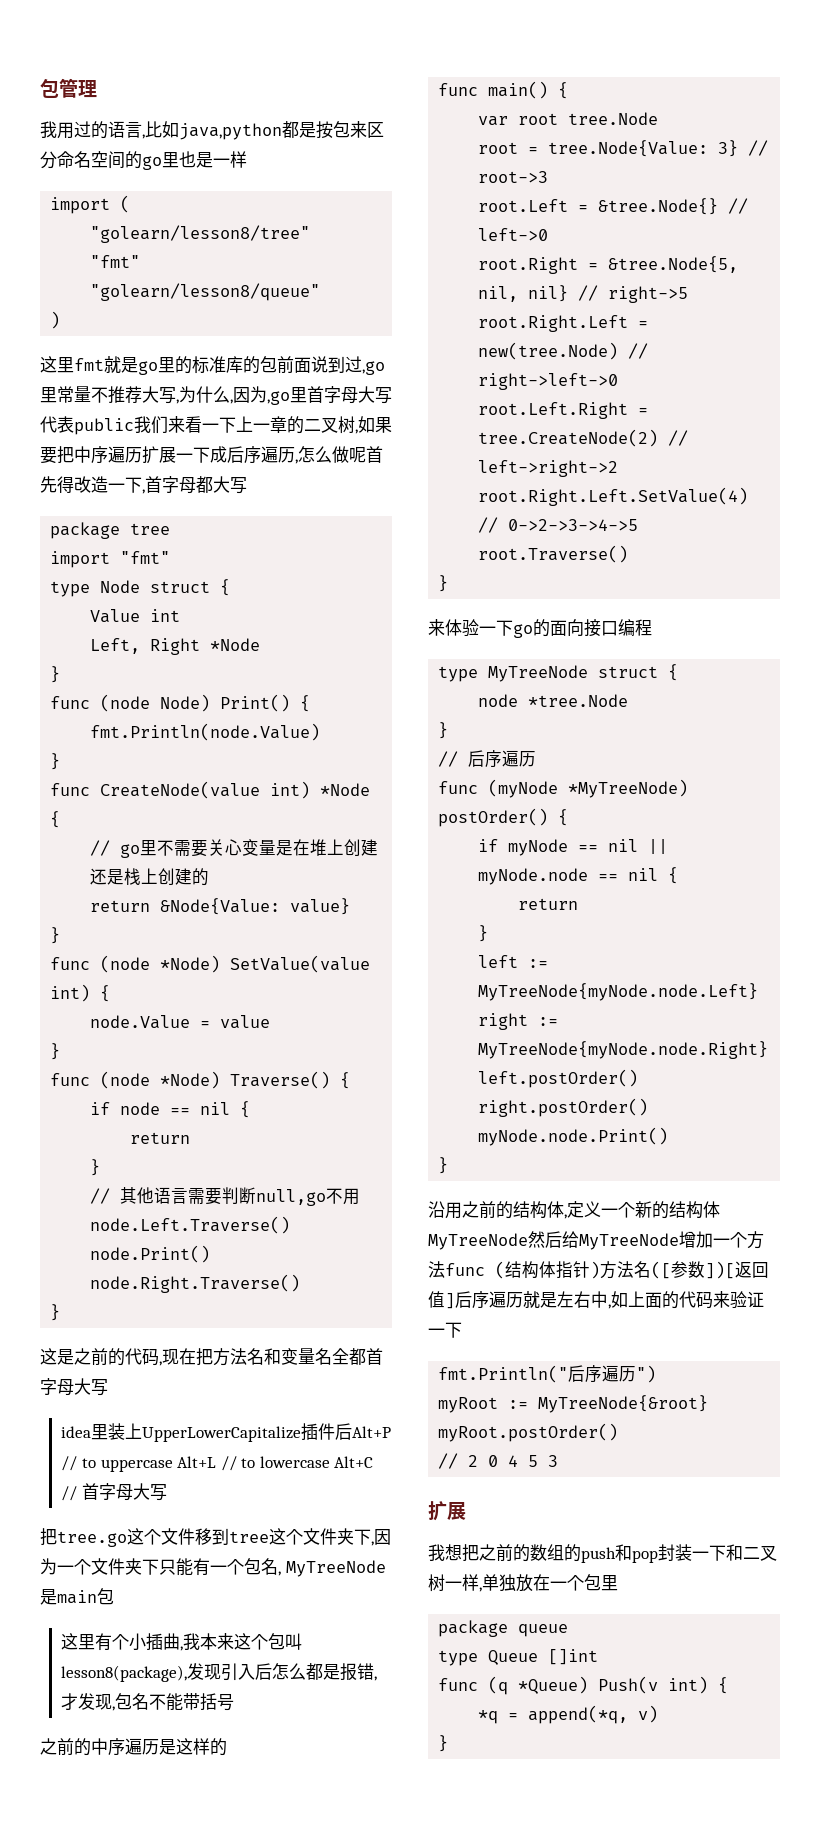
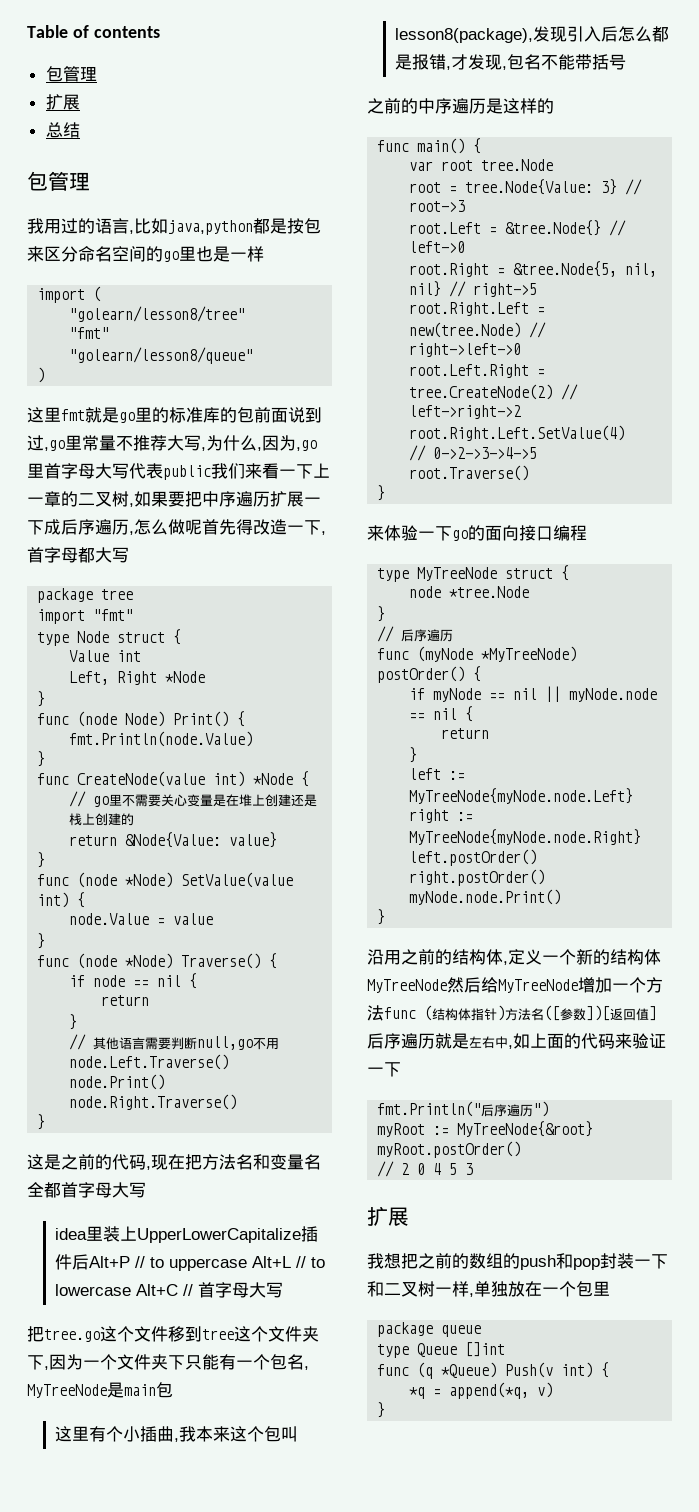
+ Table of contents
+ 包管理
+ 扩展
+ 总结

